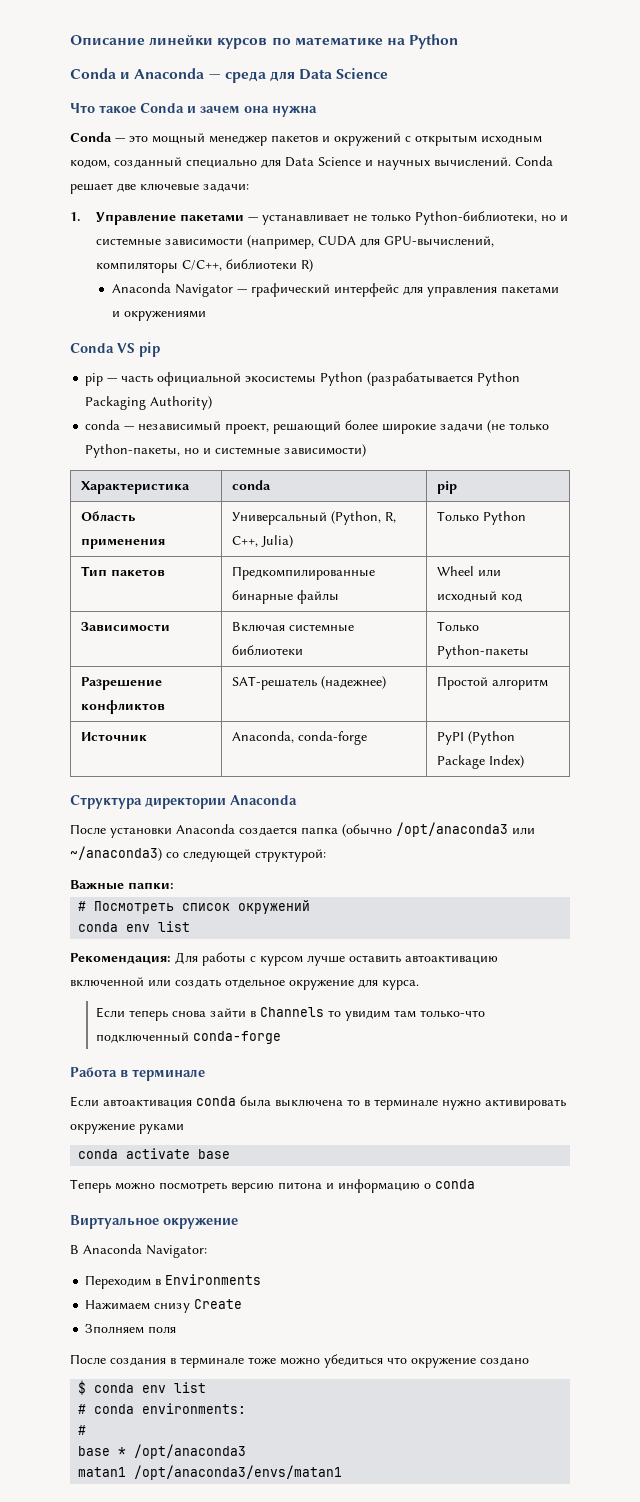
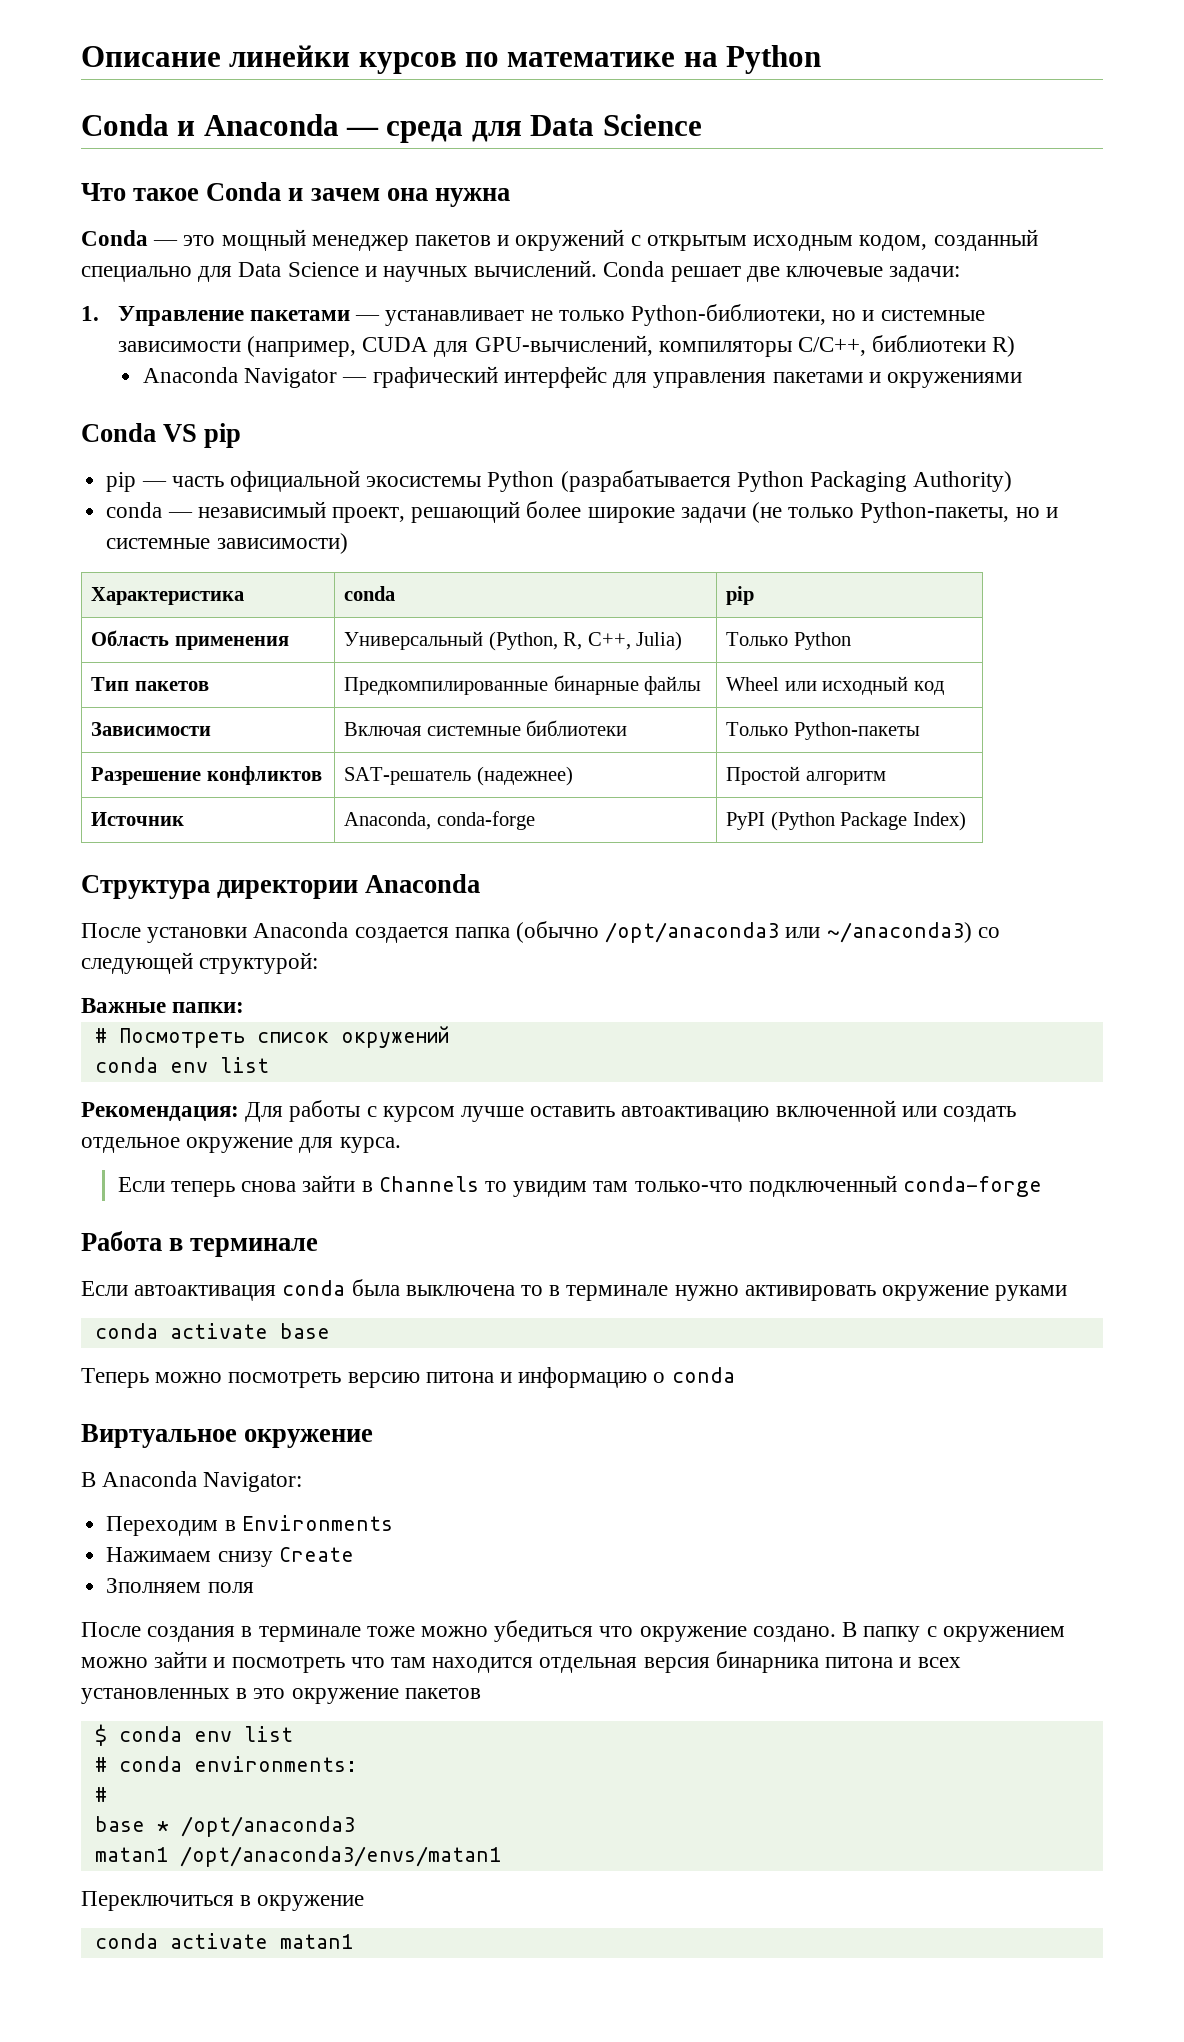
- После создания в терминале тоже можно убедиться что окружение создано
+ После создания в терминале тоже можно убедиться что окружение создано. В папку с окружением можно зайти и посмотреть что там находится отдельная версия бинарника питона и всех установленных в это окружение пакетов
+ Переключиться в окружение
+ conda activate matan1

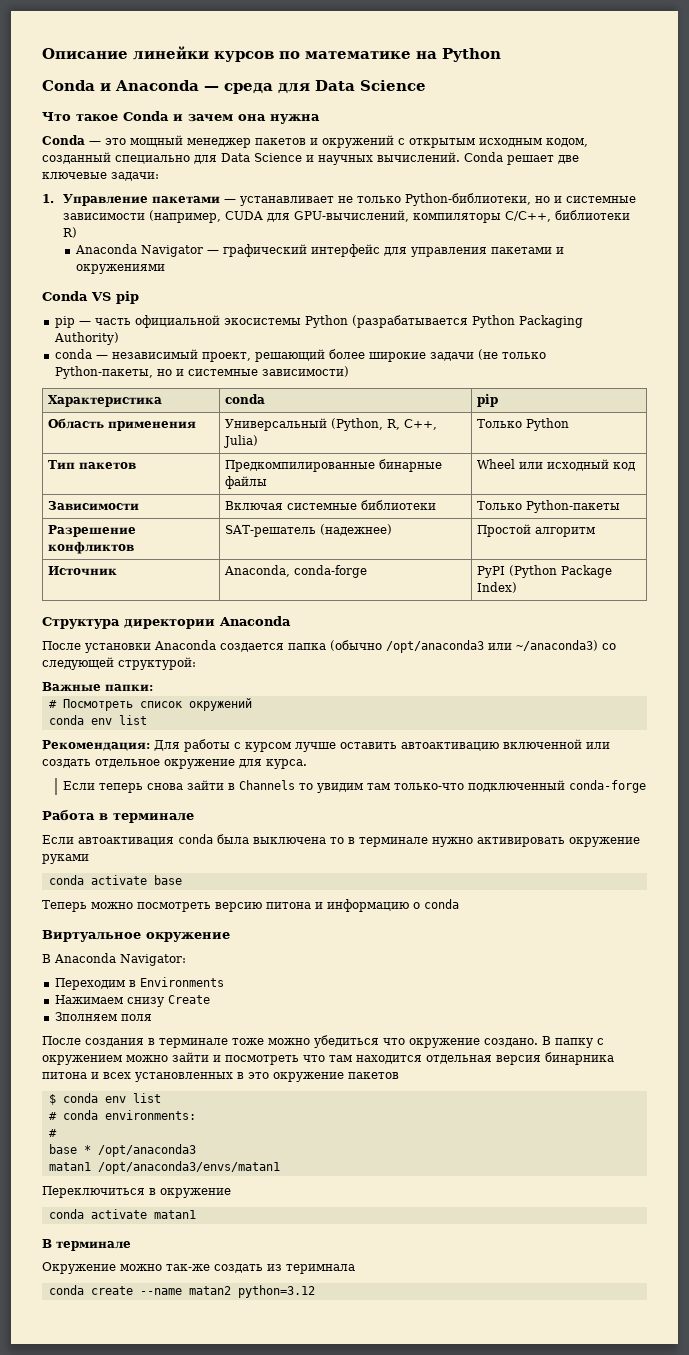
+ В терминале
+ Окружение можно так-же создать из теримнала
+ conda create --name matan2 python=3.12

